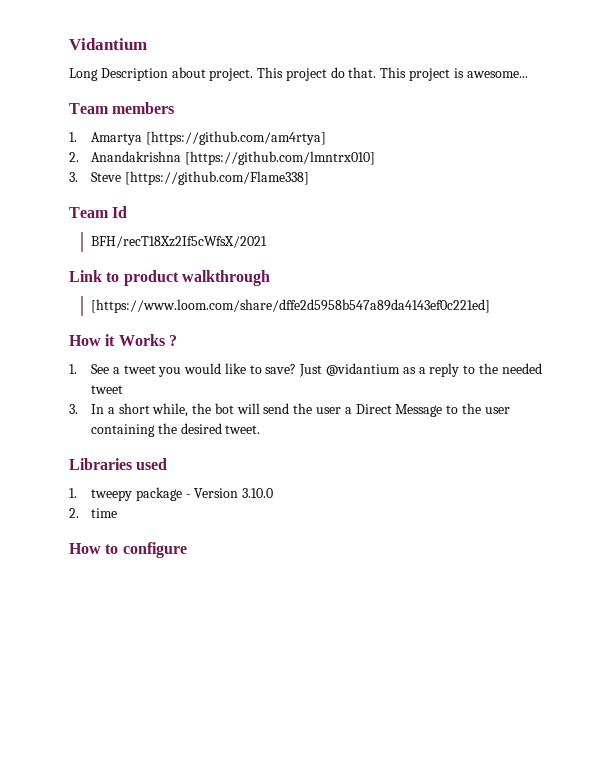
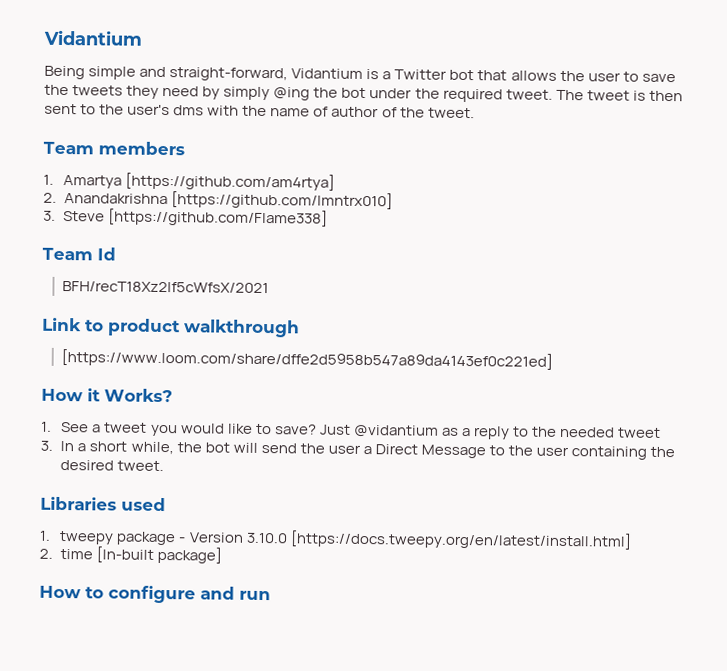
- Long Description about project. This project do that. This project is awesome...
+ Being simple and straight-forward, Vidantium is a Twitter bot that allows the user to save the tweets they need by simply @ing the bot under the required tweet. The tweet is then sent to the user's dms with the name of author of the tweet.
- How it Works ?
+ How it Works?
- 1. tweepy package - Version 3.10.0
+ 1. tweepy package - Version 3.10.0 [https://docs.tweepy.org/en/latest/install.html]
- 2. time
+ 2. time [In-built package]
- How to configure
+ How to configure and run

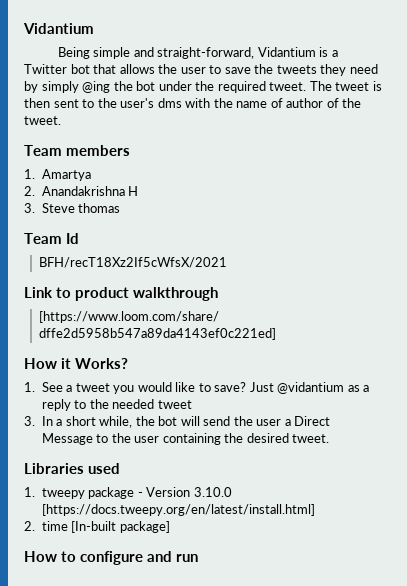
- 1. Amartya [https://github.com/am4rtya]
+ 1. Amartya
- 2. Anandakrishna [https://github.com/lmntrx010]
+ 2. Anandakrishna H
- 3. Steve [https://github.com/Flame338]
+ 3. Steve thomas

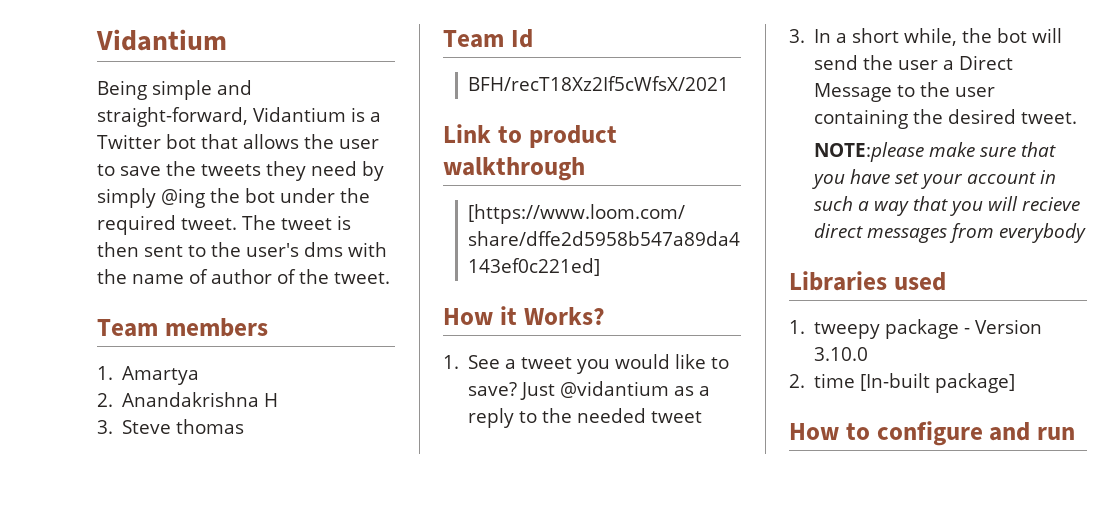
+ NOTE:please make sure that you have set your account in such a way that you will recieve direct messages from everybody
- 1. tweepy package - Version 3.10.0 [https://docs.tweepy.org/en/latest/install.html]
+ 1. tweepy package - Version 3.10.0

